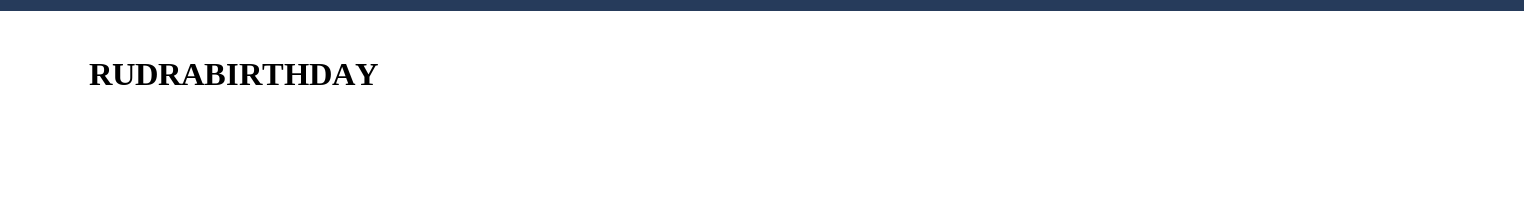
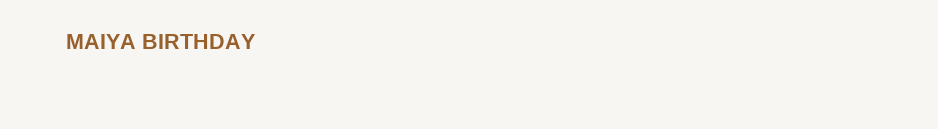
- RUDRABIRTHDAY
+ MAIYA BIRTHDAY

